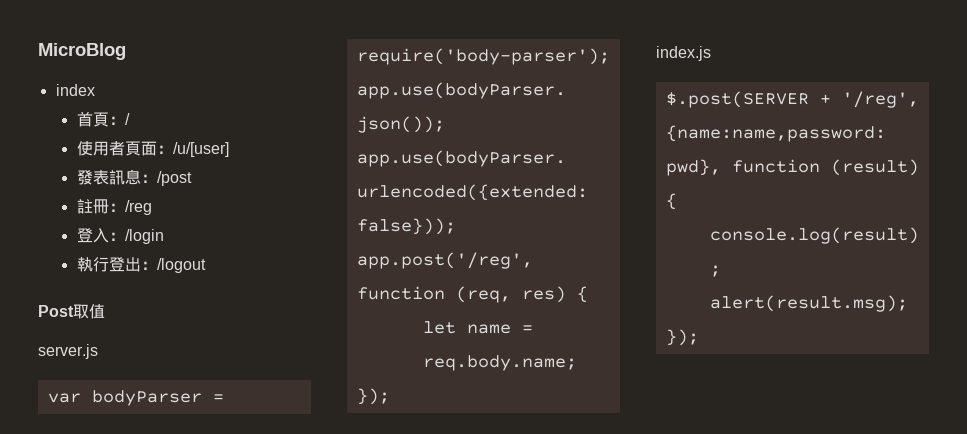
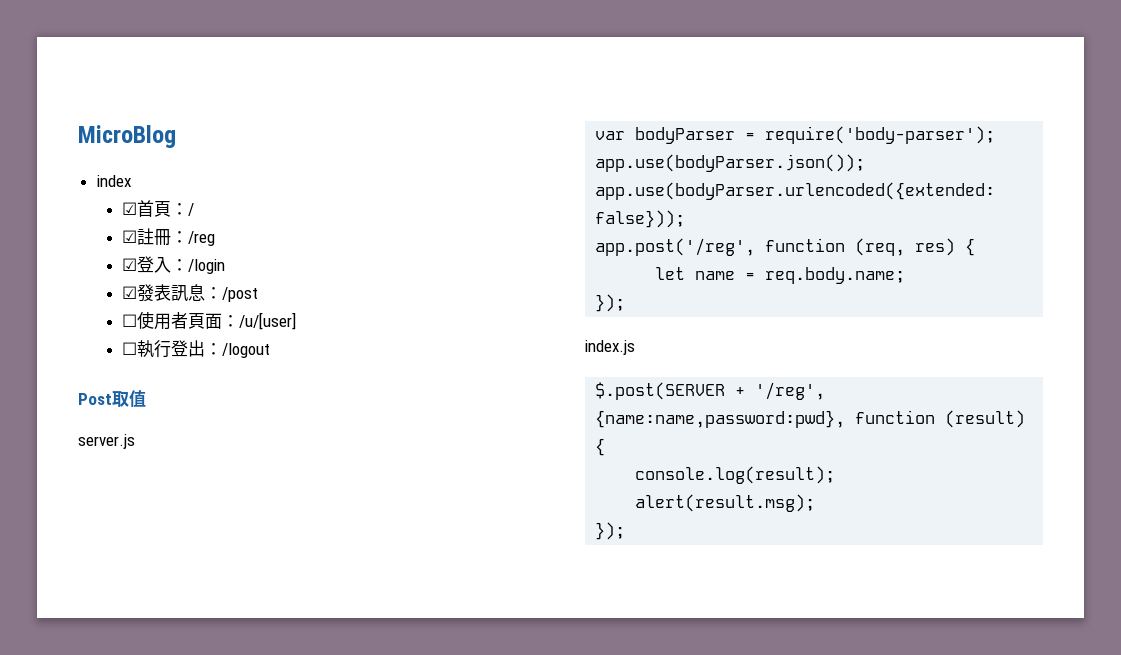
- 首頁：/
+ ☑首頁：/
- 使用者頁面：/u/[user]
- 發表訊息：/post
- 註冊：/reg
- 登入：/login
- 執行登出：/logout
+ ☑註冊：/reg
+ ☑登入：/login
+ ☑發表訊息：/post
+ ☐使用者頁面：/u/[user]
+ ☐執行登出：/logout

